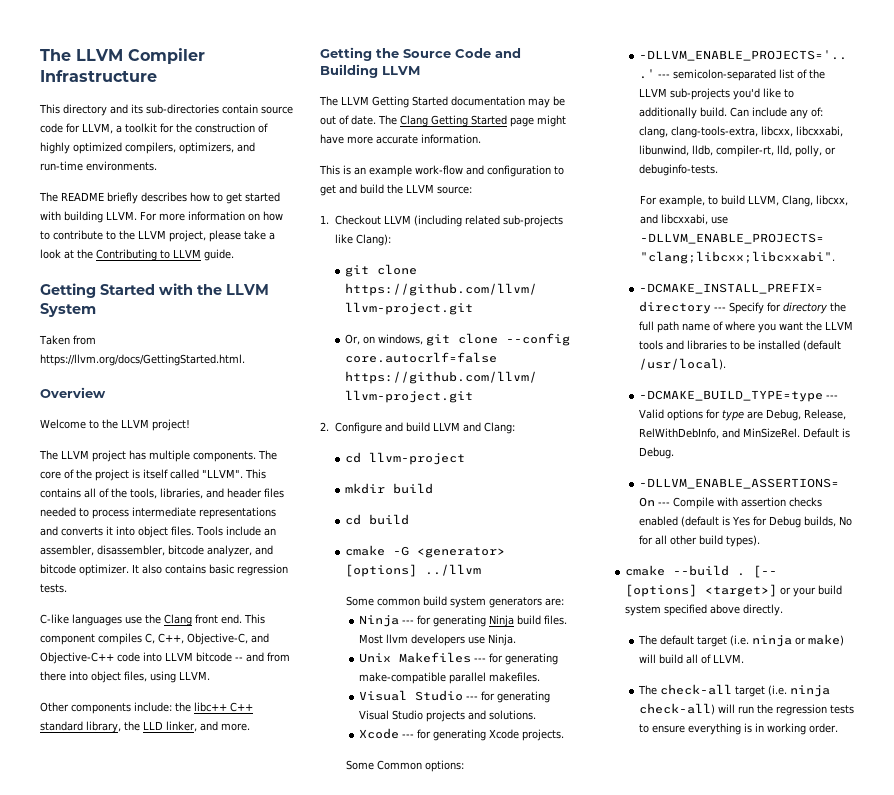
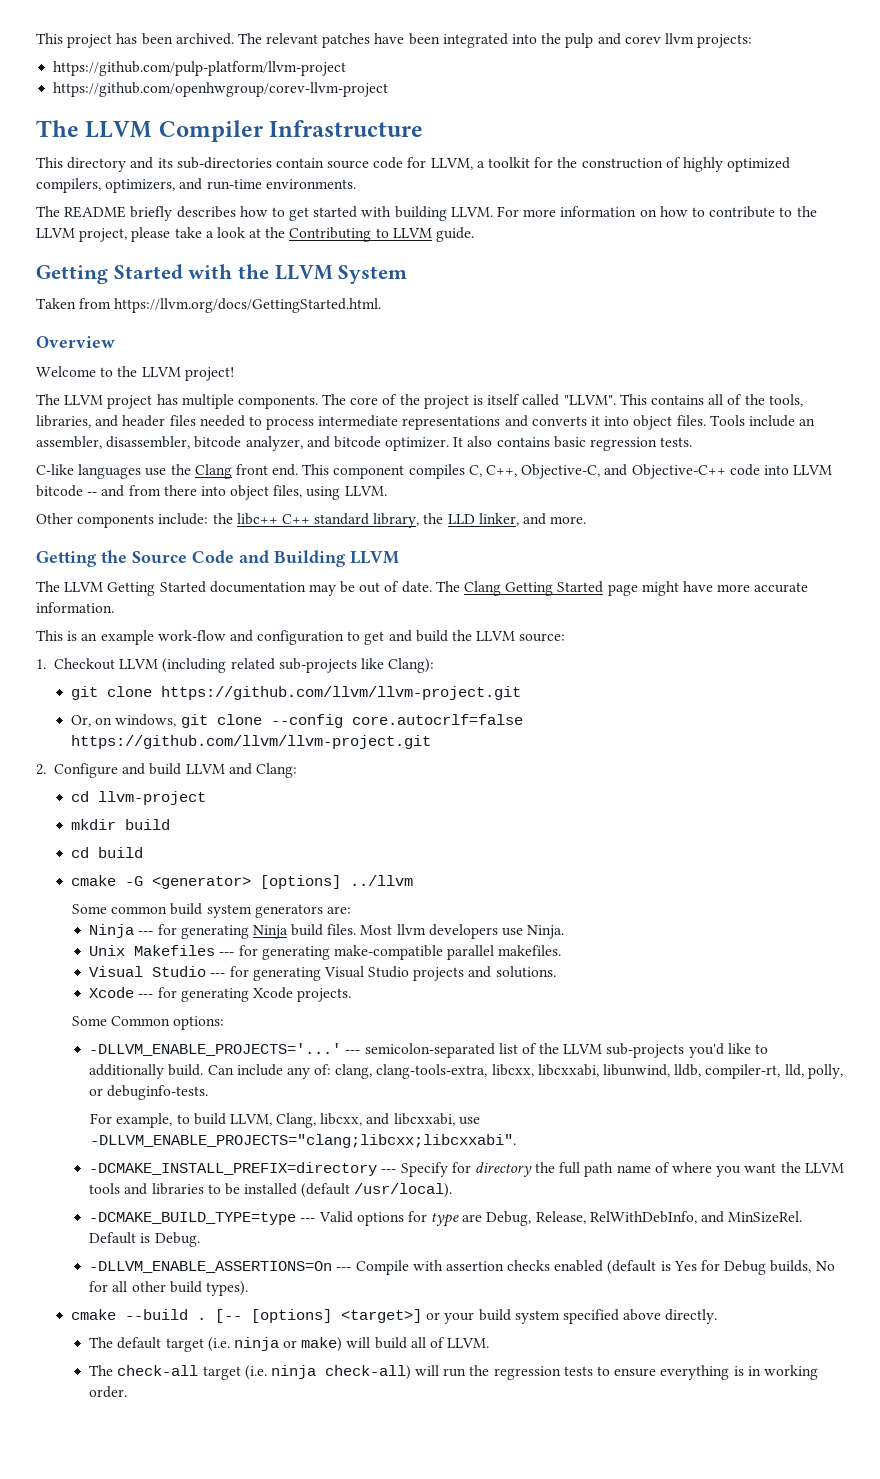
+ This project has been archived. The relevant patches have been integrated into the pulp and corev llvm projects:
+ https://github.com/pulp-platform/llvm-project
+ https://github.com/openhwgroup/corev-llvm-project

